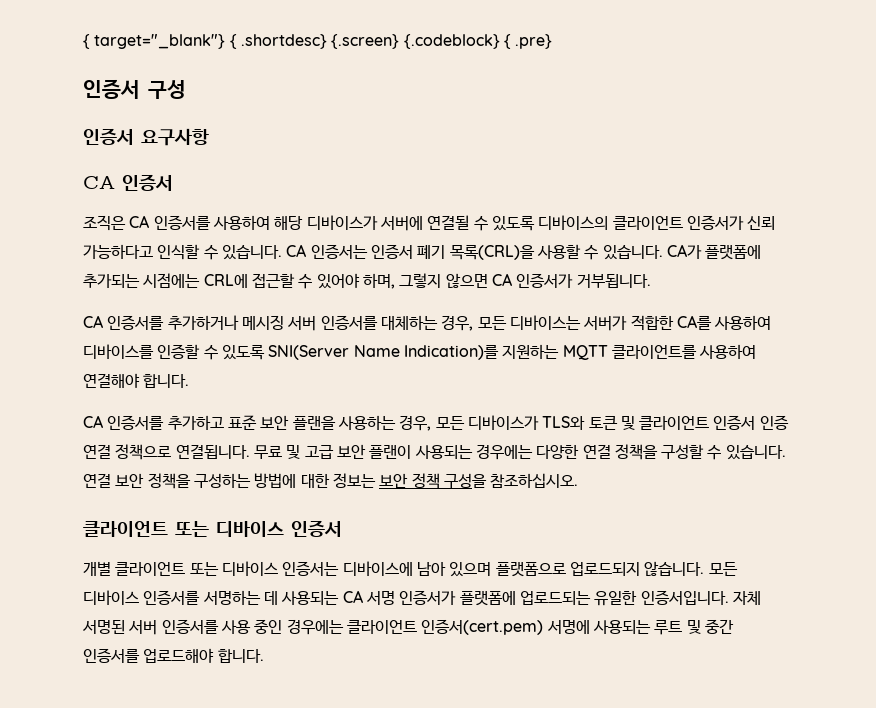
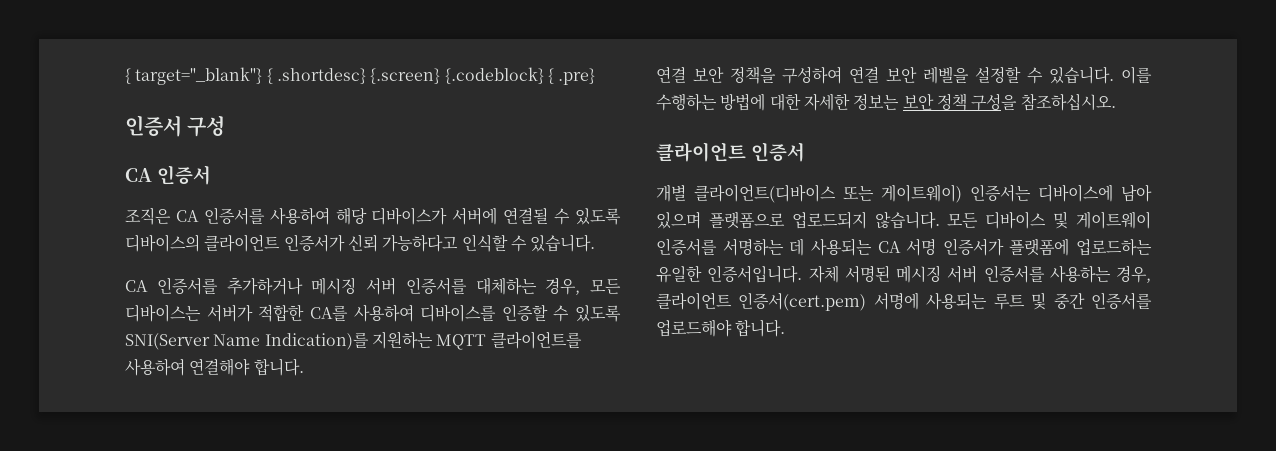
- 인증서 요구사항
- CA 인증서는 인증서 폐기 목록(CRL)을 사용할 수 있습니다. CA가 플랫폼에 추가되는 시점에는 CRL에 접근할 수 있어야 하며, 그렇지 않으면 CA 인증서가 거부됩니다.
- CA 인증서를 추가하고 표준 보안 플랜을 사용하는 경우, 모든 디바이스가 TLS와 토큰 및 클라이언트 인증서 인증 연결 정책으로 연결됩니다. 무료 및 고급 보안 플랜이 사용되는 경우에는 다양한 연결 정책을 구성할 수 있습니다. 연결 보안 정책을 구성하는 방법에 대한 정보는 보안 정책 구성을 참조하십시오.
+ 연결 보안 정책을 구성하여 연결 보안 레벨을 설정할 수 있습니다. 이를 수행하는 방법에 대한 자세한 정보는 보안 정책 구성을 참조하십시오.
- 클라이언트 또는 디바이스 인증서
+ 클라이언트 인증서
- 개별 클라이언트 또는 디바이스 인증서는 디바이스에 남아 있으며 플랫폼으로 업로드되지 않습니다.
+ 개별 클라이언트(디바이스 또는 게이트웨이) 인증서는 디바이스에 남아 있으며 플랫폼으로 업로드되지 않습니다.
- 모든 디바이스 인증서를 서명하는 데 사용되는 CA 서명 인증서가 플랫폼에 업로드되는 유일한 인증서입니다.
+ 모든 디바이스 및 게이트웨이 인증서를 서명하는 데 사용되는 CA 서명 인증서가 플랫폼에 업로드하는 유일한 인증서입니다.
- 자체 서명된 서버 인증서를 사용 중인 경우에는 클라이언트 인증서(cert.pem) 서명에 사용되는 루트 및 중간 인증서를 업로드해야 합니다.
+ 자체 서명된 메시징 서버 인증서를 사용하는 경우, 클라이언트 인증서(cert.pem) 서명에 사용되는 루트 및 중간 인증서를 업로드해야 합니다.

